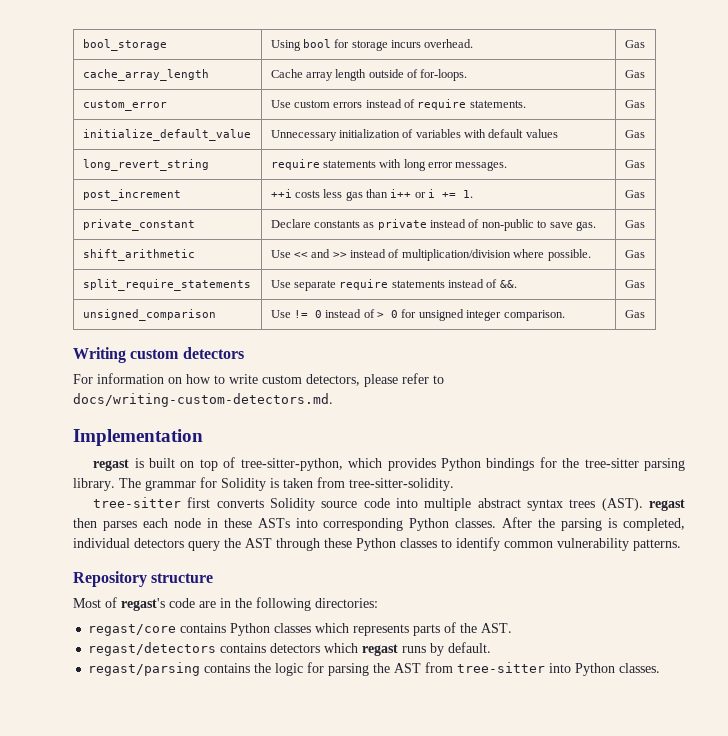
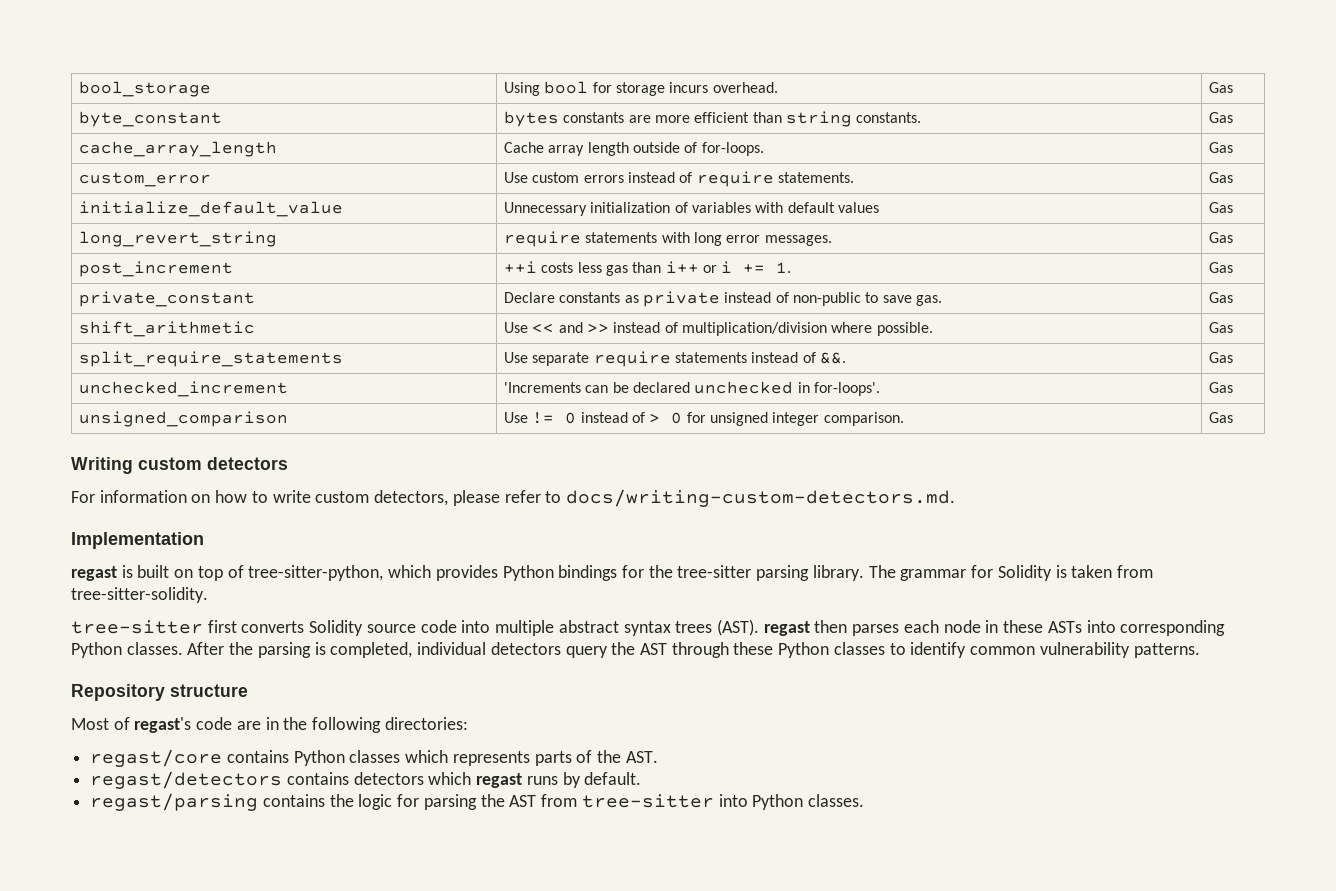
+ byte_constant | bytes constants are more efficient than string constants. | Gas
+ unchecked_increment | 'Increments can be declared unchecked in for-loops'. | Gas

